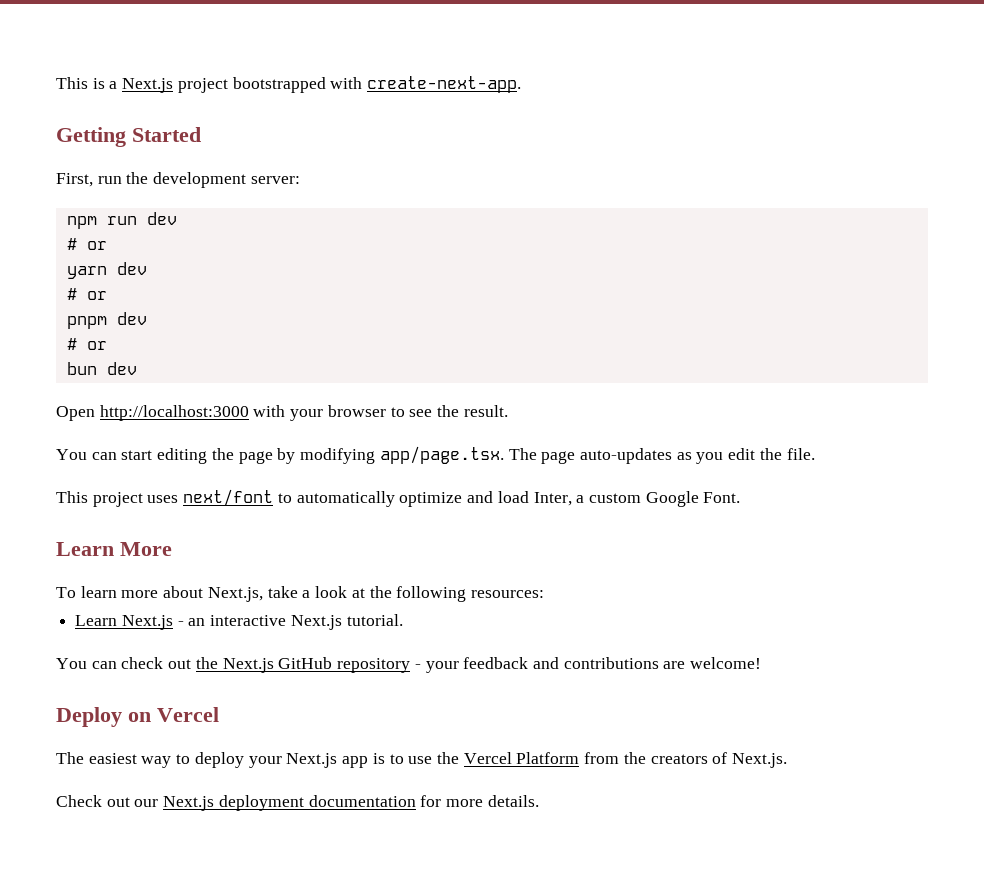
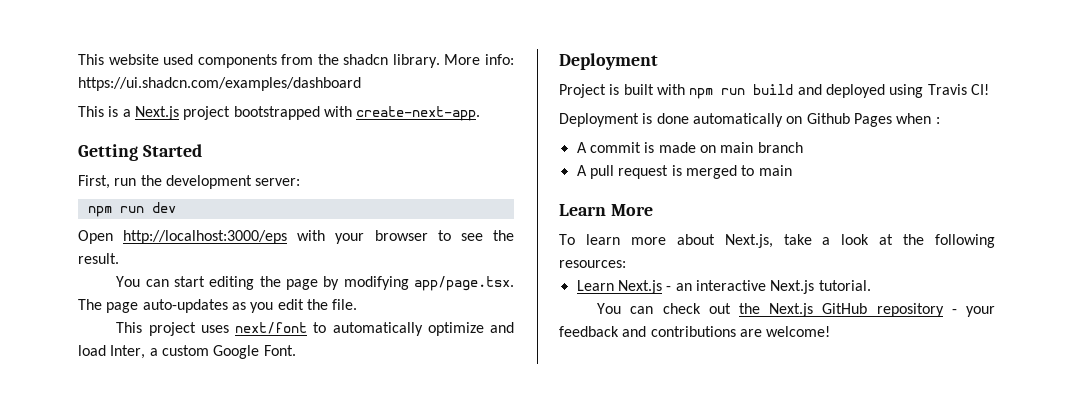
+ This website used components from the shadcn library. More info: https://ui.shadcn.com/examples/dashboard
  npm run dev
- # or
- yarn dev
- # or
- pnpm dev
- # or
- bun dev
- Open http://localhost:3000 with your browser to see the result.
+ Open http://localhost:3000/eps with your browser to see the result.
  This project uses next/font to automatically optimize and load Inter, a custom Google Font.
+ Deployment
+ Project is built with npm run build and deployed using Travis CI!
+ Deployment is done automatically on Github Pages when :
+ A commit is made on main branch
+ A pull request is merged to main
- Deploy on Vercel
- The easiest way to deploy your Next.js app is to use the Vercel Platform from the creators of Next.js.
- Check out our Next.js deployment documentation for more details.

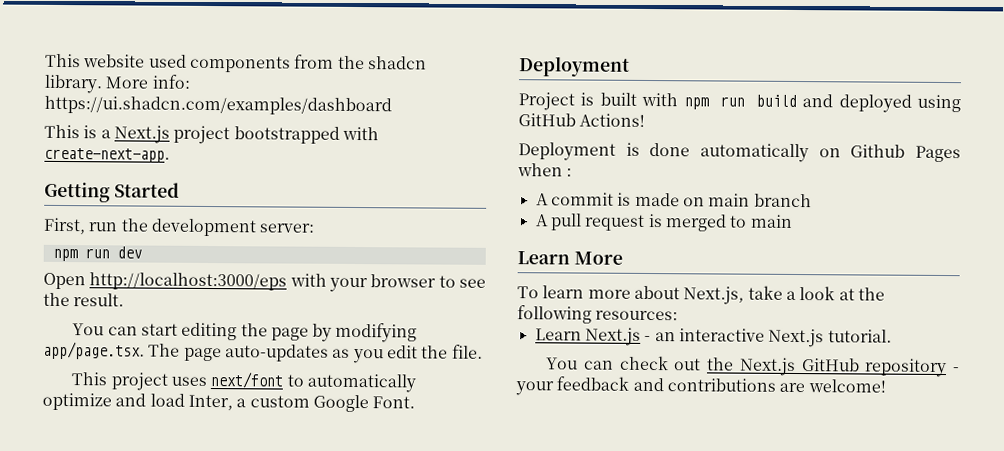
- Project is built with npm run build and deployed using Travis CI!
+ Project is built with npm run build and deployed using GitHub Actions!

